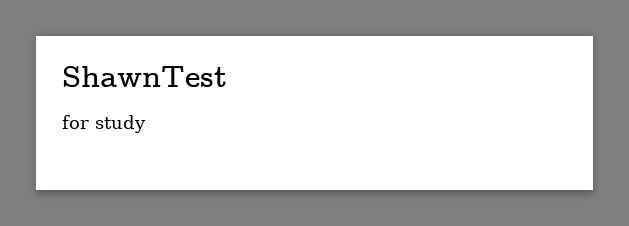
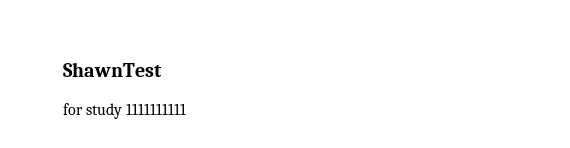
- for study
+ for study 1111111111

